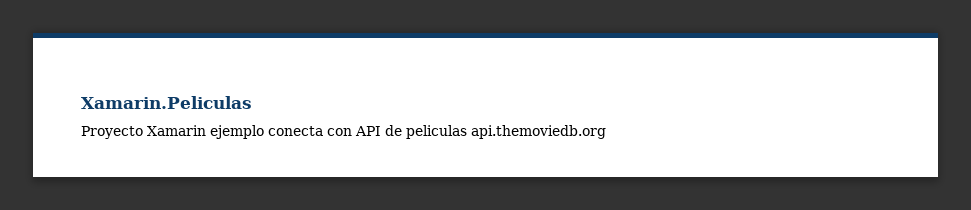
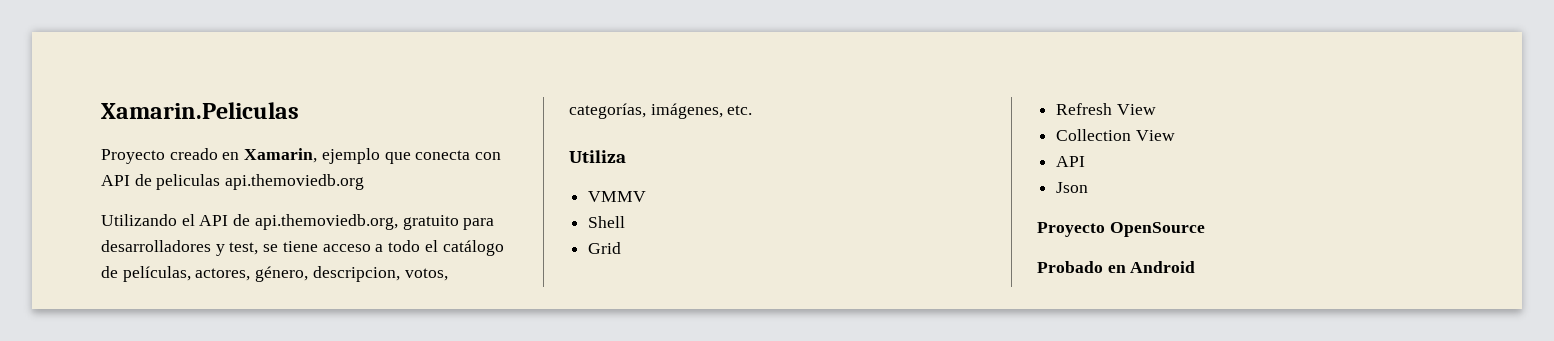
- Proyecto Xamarin ejemplo conecta con API de peliculas api.themoviedb.org
+ Proyecto creado en Xamarin, ejemplo que conecta con API de peliculas api.themoviedb.org
+ Utilizando el API de api.themoviedb.org, gratuito para desarrolladores y test, se tiene acceso a todo el catálogo de películas, actores, género, descripcion, votos, categorías, imágenes, etc.
+ Utiliza
+ VMMV
+ Shell
+ Grid
+ Refresh View
+ Collection View
+ API
+ Json
+ Proyecto OpenSource
+ Probado en Android

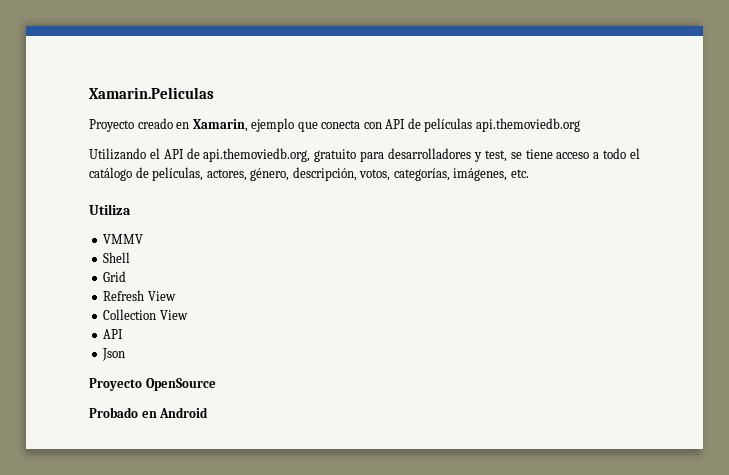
- Proyecto creado en Xamarin, ejemplo que conecta con API de peliculas api.themoviedb.org
+ Proyecto creado en Xamarin, ejemplo que conecta con API de películas api.themoviedb.org
- Utilizando el API de api.themoviedb.org, gratuito para desarrolladores y test, se tiene acceso a todo el catálogo de películas, actores, género, descripcion, votos, categorías, imágenes, etc.
+ Utilizando el API de api.themoviedb.org, gratuito para desarrolladores y test, se tiene acceso a todo el catálogo de películas, actores, género, descripción, votos, categorías, imágenes, etc.

